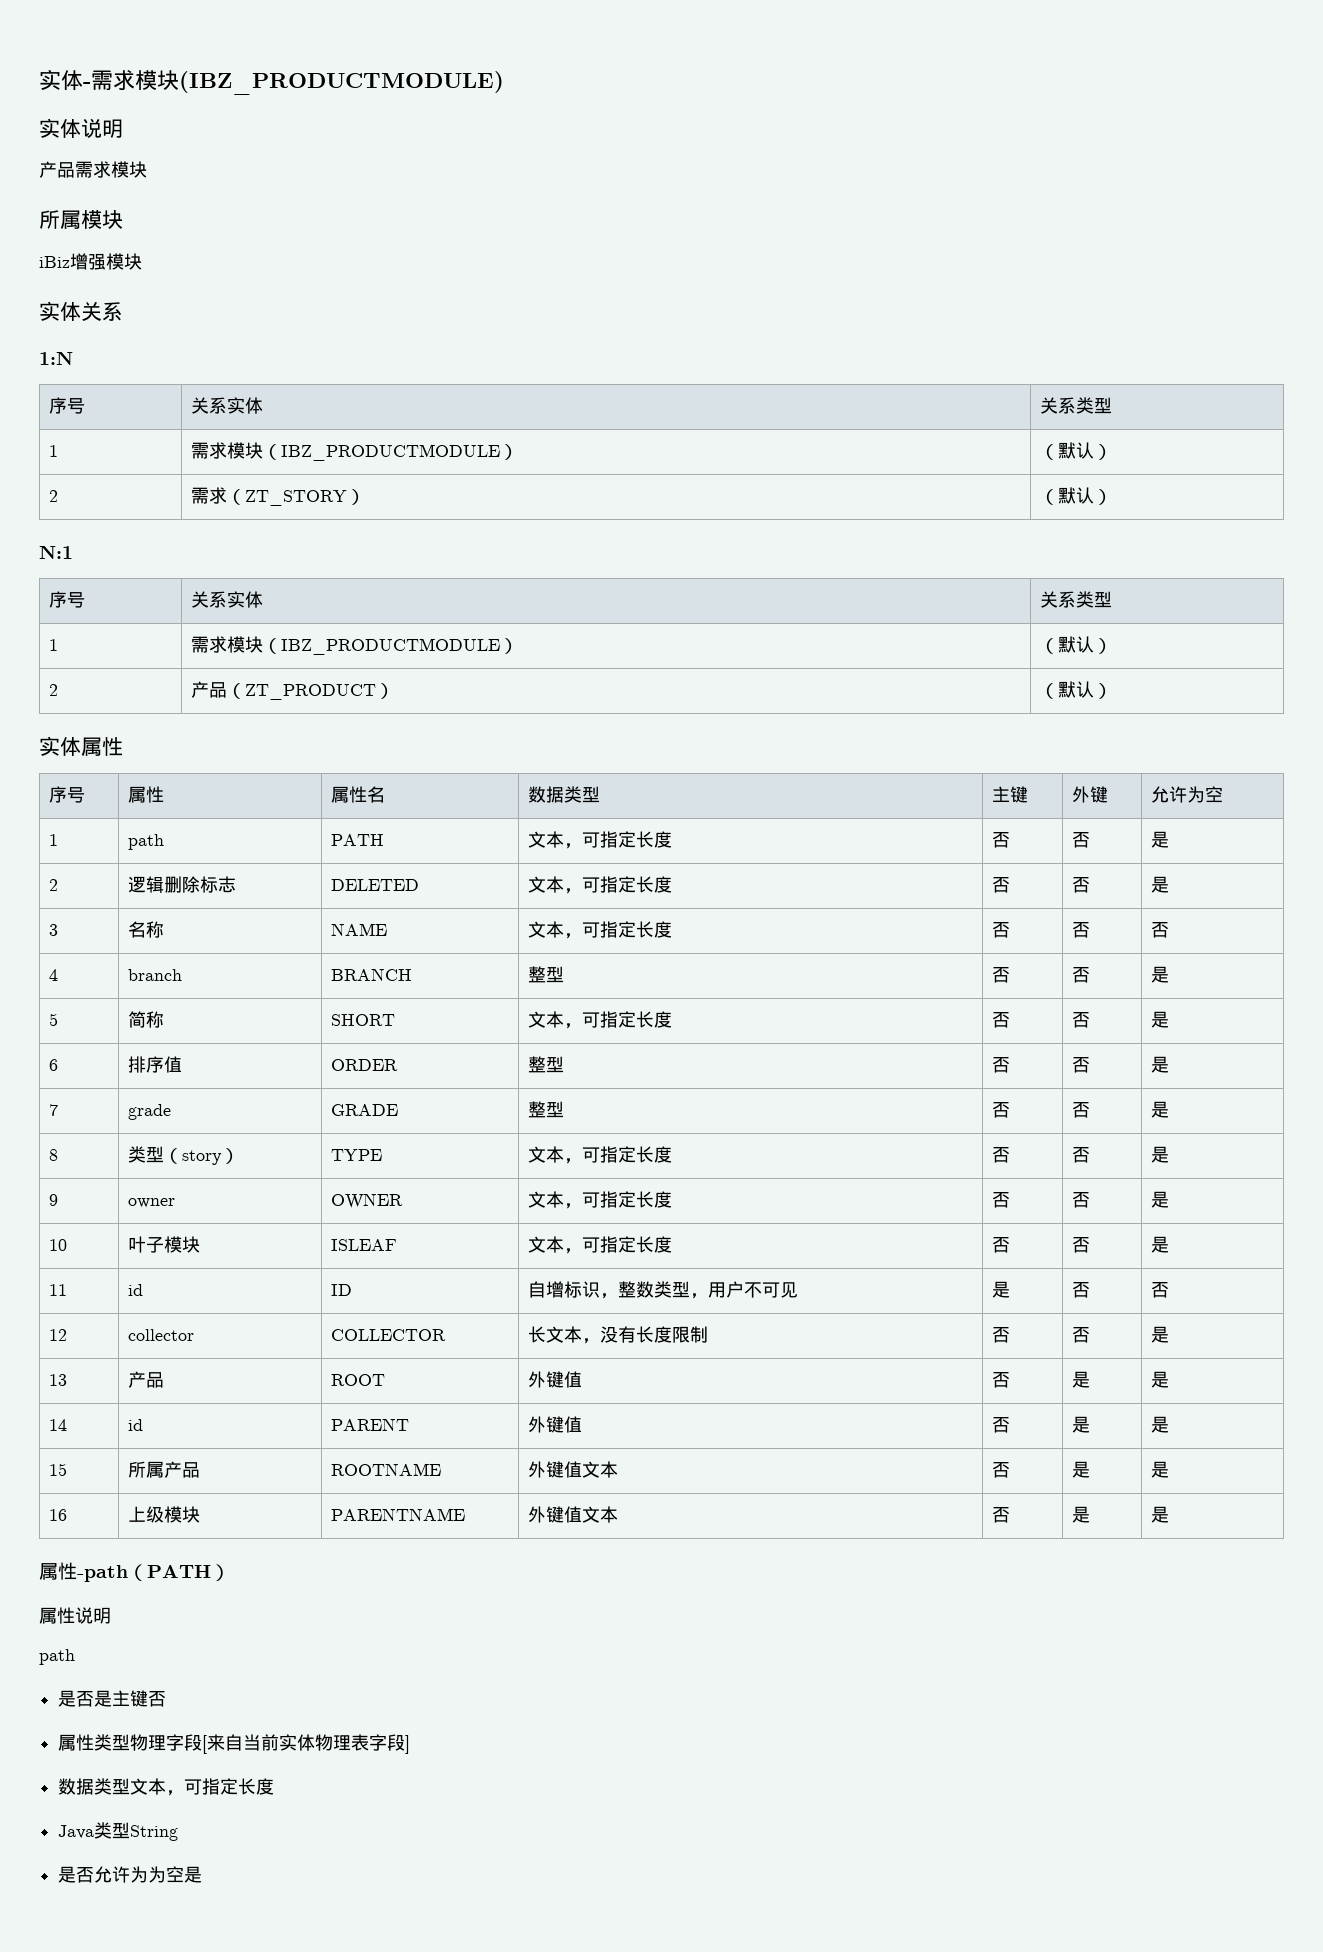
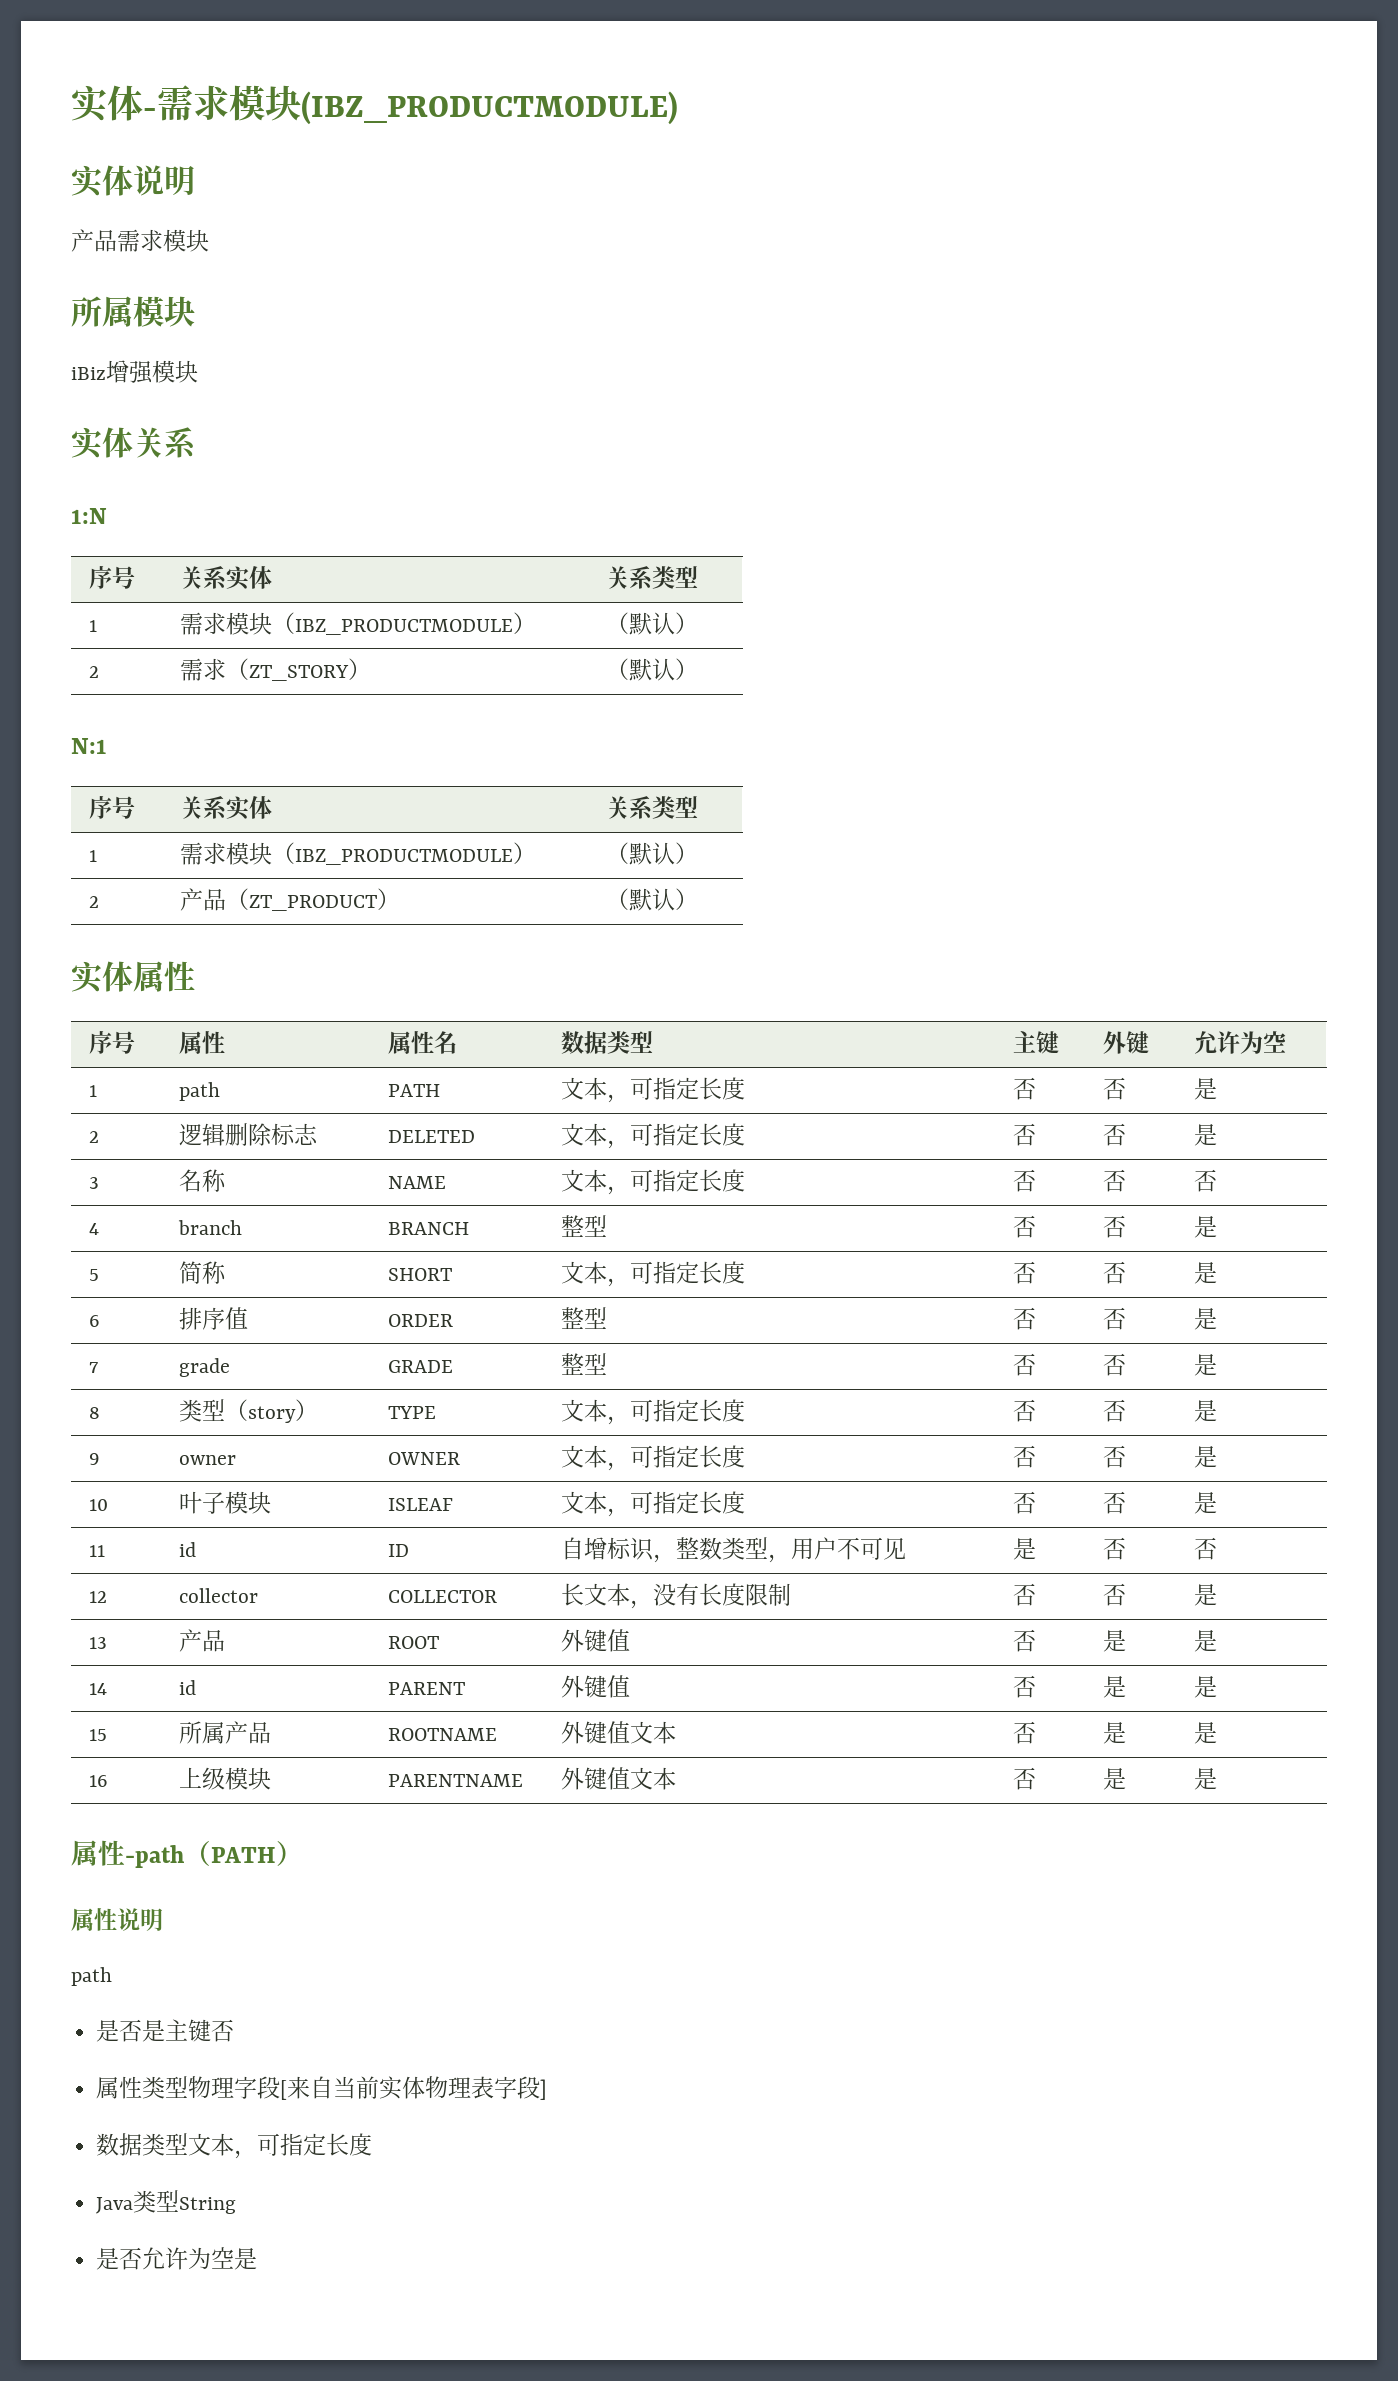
- 是否允许为为空是
+ 是否允许为空是

